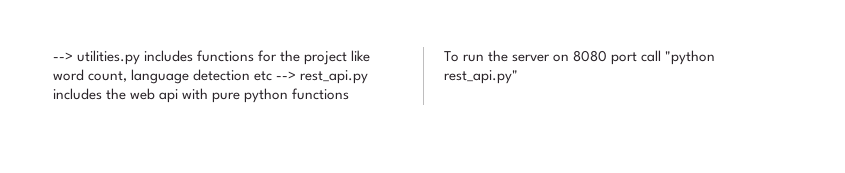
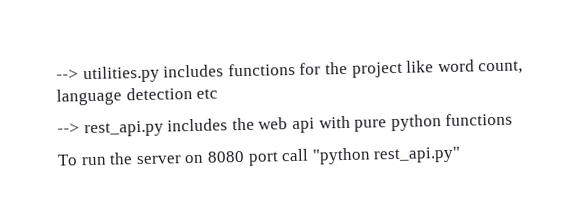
- --> utilities.py includes functions for the project like word count, language detection etc --> rest_api.py includes the web api with pure python functions
+ --> utilities.py includes functions for the project like word count, language detection etc
+ --> rest_api.py includes the web api with pure python functions

